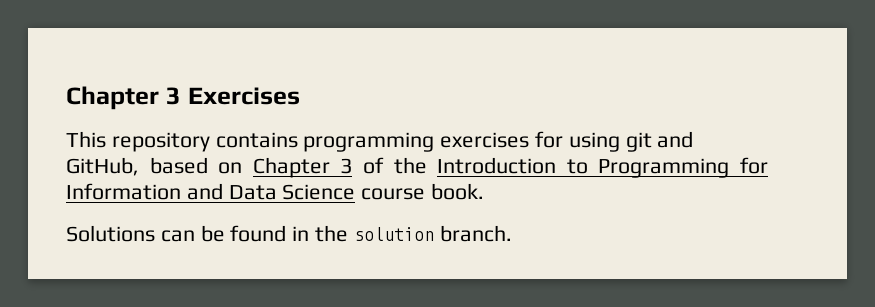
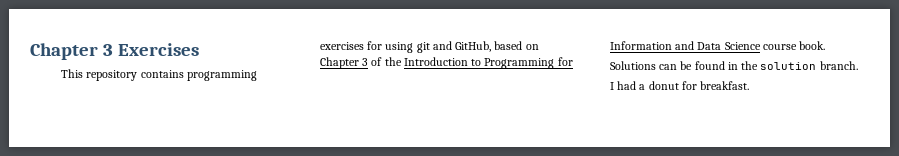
+ I had a donut for breakfast.

